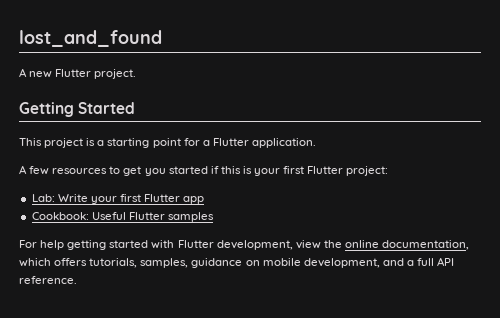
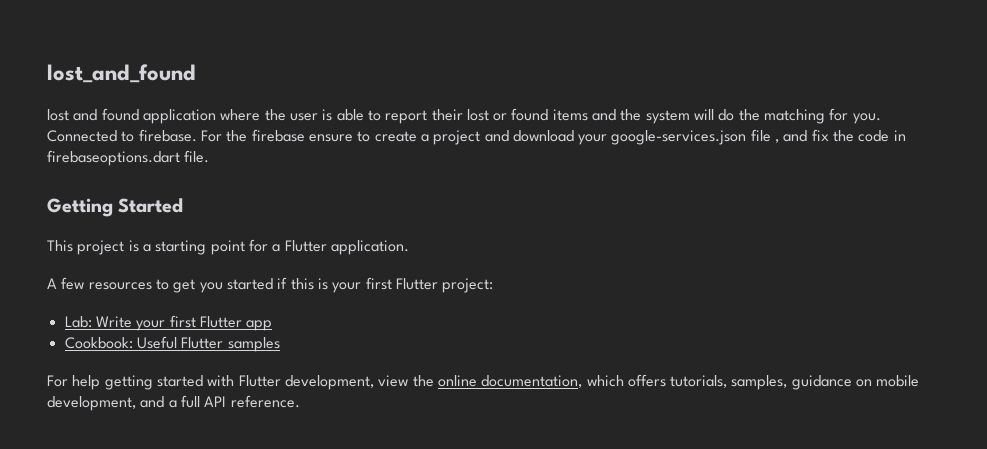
- A new Flutter project.
+ lost and found application where the user is able to report their lost or found items and the system will do the matching for you. Connected to firebase. For the firebase ensure to create a project and download your google-services.json file , and fix the code in firebaseoptions.dart file.

